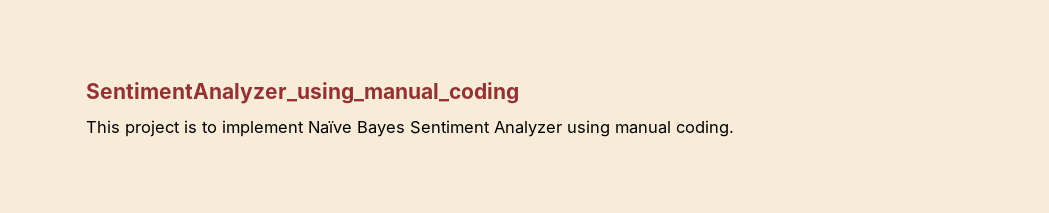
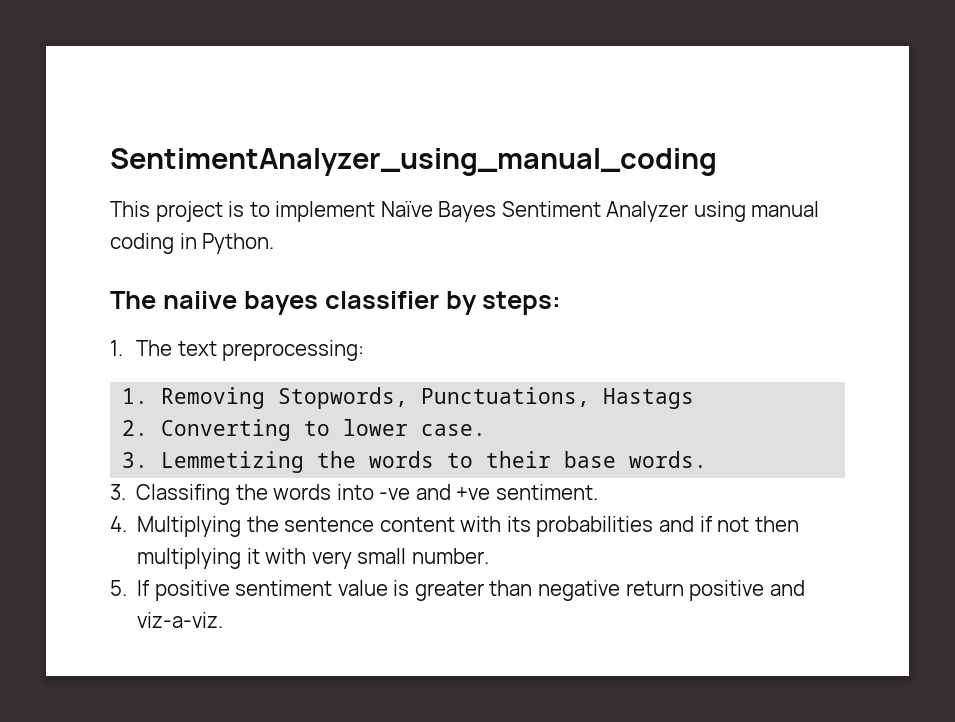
- This project is to implement Naïve Bayes Sentiment Analyzer using manual coding.
+ This project is to implement Naïve Bayes Sentiment Analyzer using manual coding in Python.
+ The naiive bayes classifier by steps:
+ 1. The text preprocessing:
+ 1. Removing Stopwords, Punctuations, Hastags
+ 2. Converting to lower case.
+ 3. Lemmetizing the words to their base words.
+ 3. Classifing the words into -ve and +ve sentiment.
+ 4. Multiplying the sentence content with its probabilities and if not then multiplying it with very small number.
+ 5. If positive sentiment value is greater than negative return positive and viz-a-viz.

